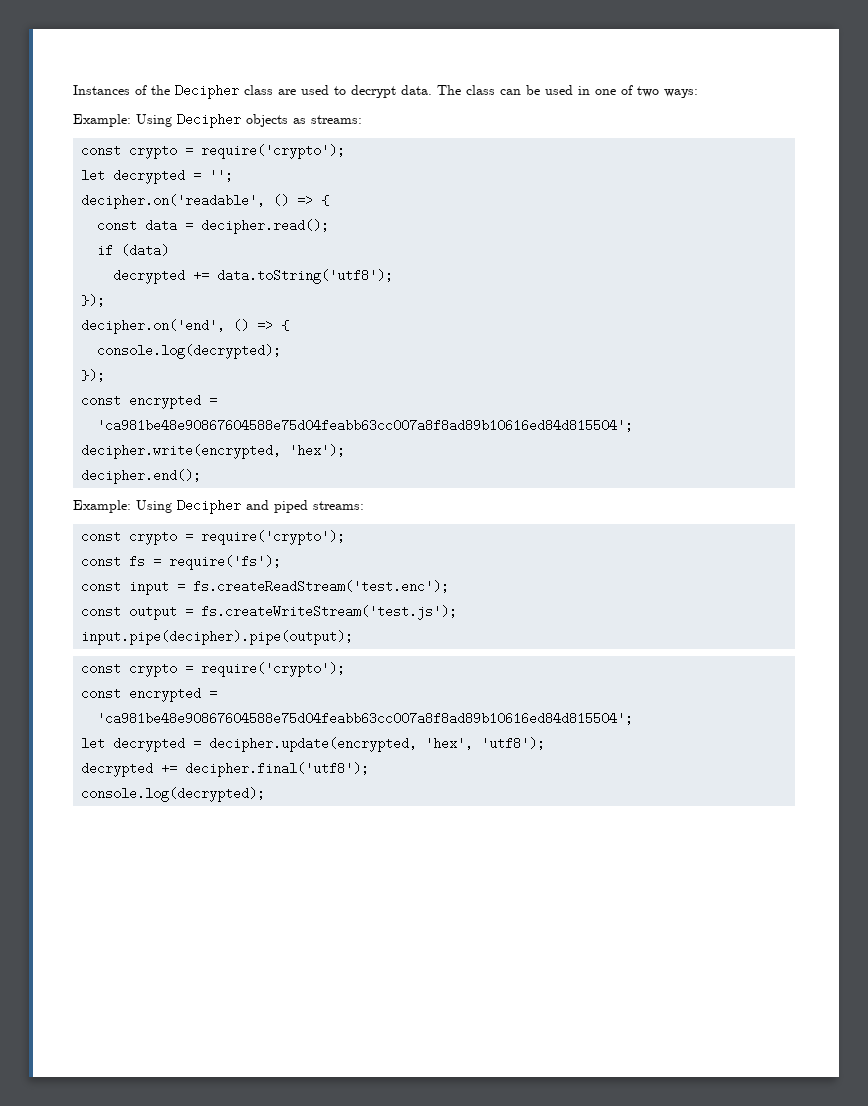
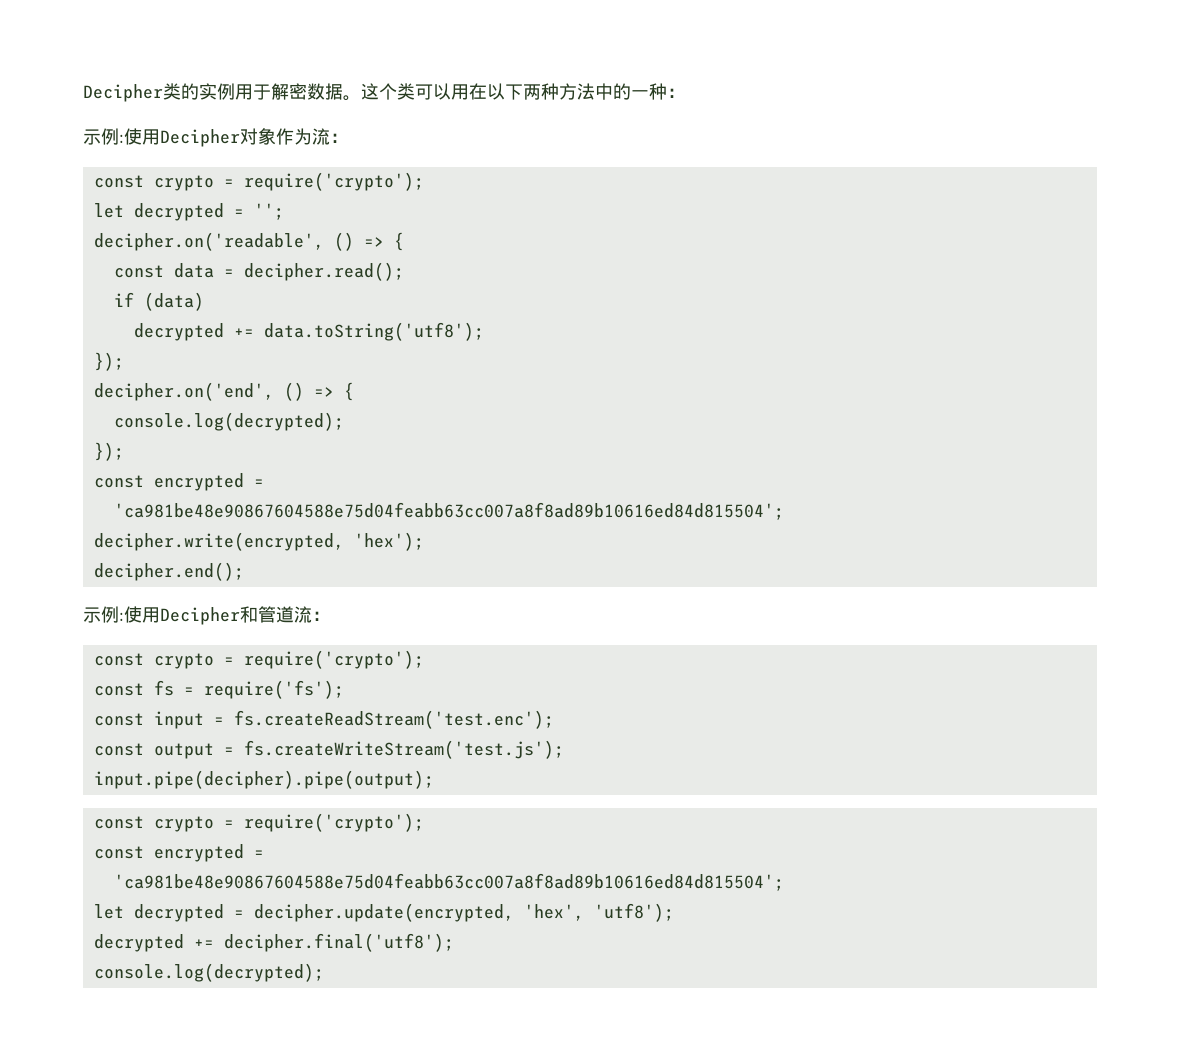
- Instances of the Decipher class are used to decrypt data. The class can be used in one of two ways:
- Example: Using Decipher objects as streams:
+ Decipher类的实例用于解密数据。这个类可以用在以下两种方法中的一种：
+ 示例:使用Decipher对象作为流：
- Example: Using Decipher and piped streams:
+ 示例:使用Decipher和管道流：

